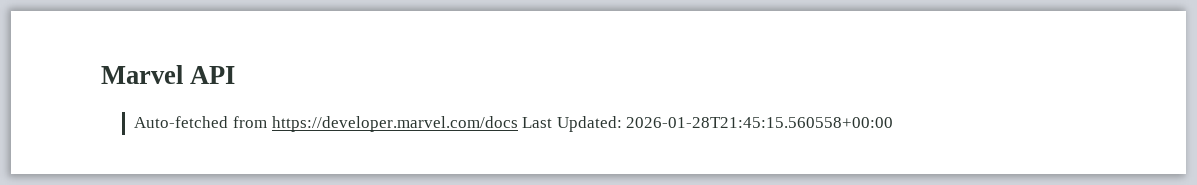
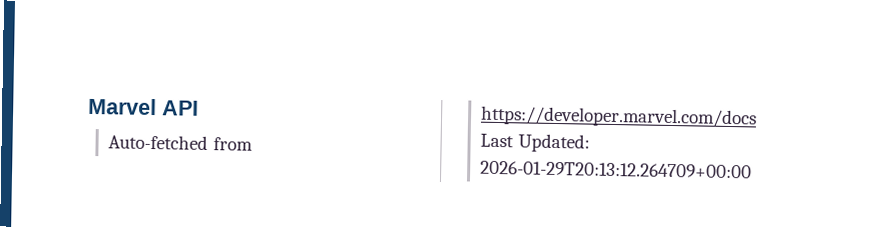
- Auto-fetched from https://developer.marvel.com/docs Last Updated: 2026-01-28T21:45:15.560558+00:00
+ Auto-fetched from https://developer.marvel.com/docs Last Updated: 2026-01-29T20:13:12.264709+00:00

